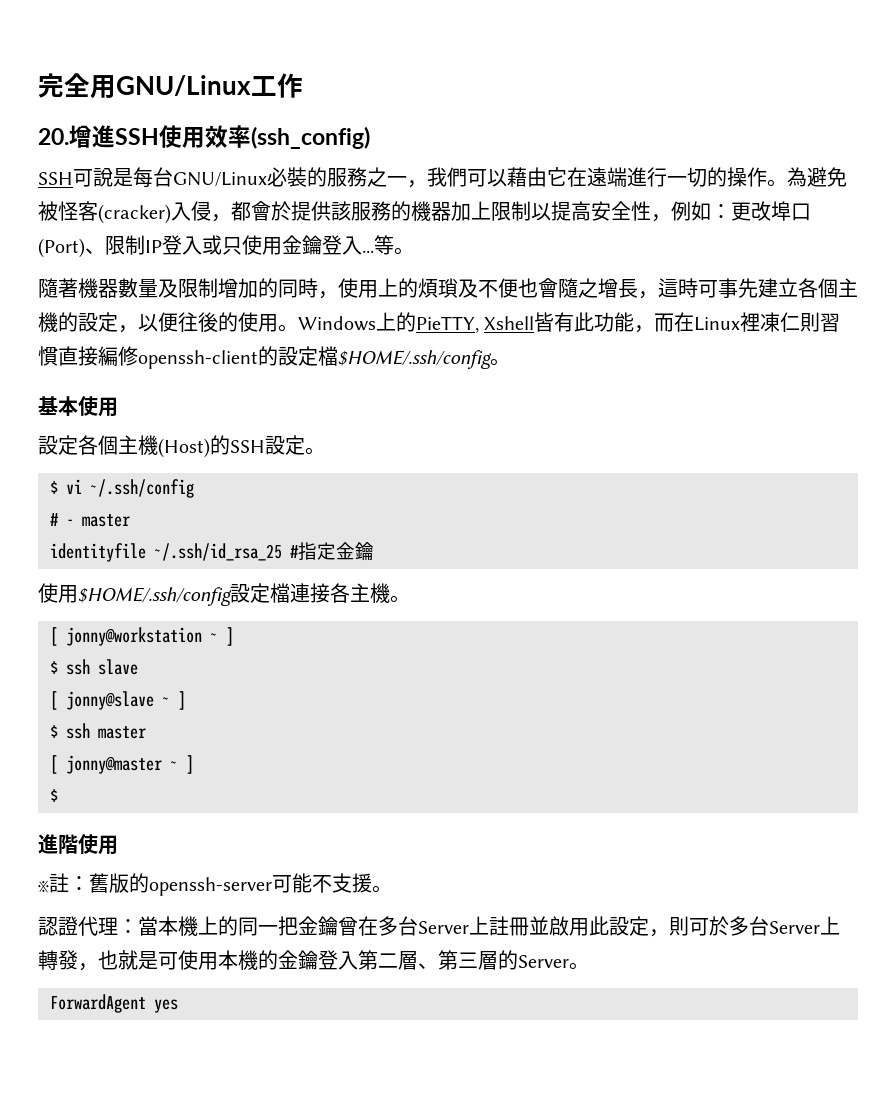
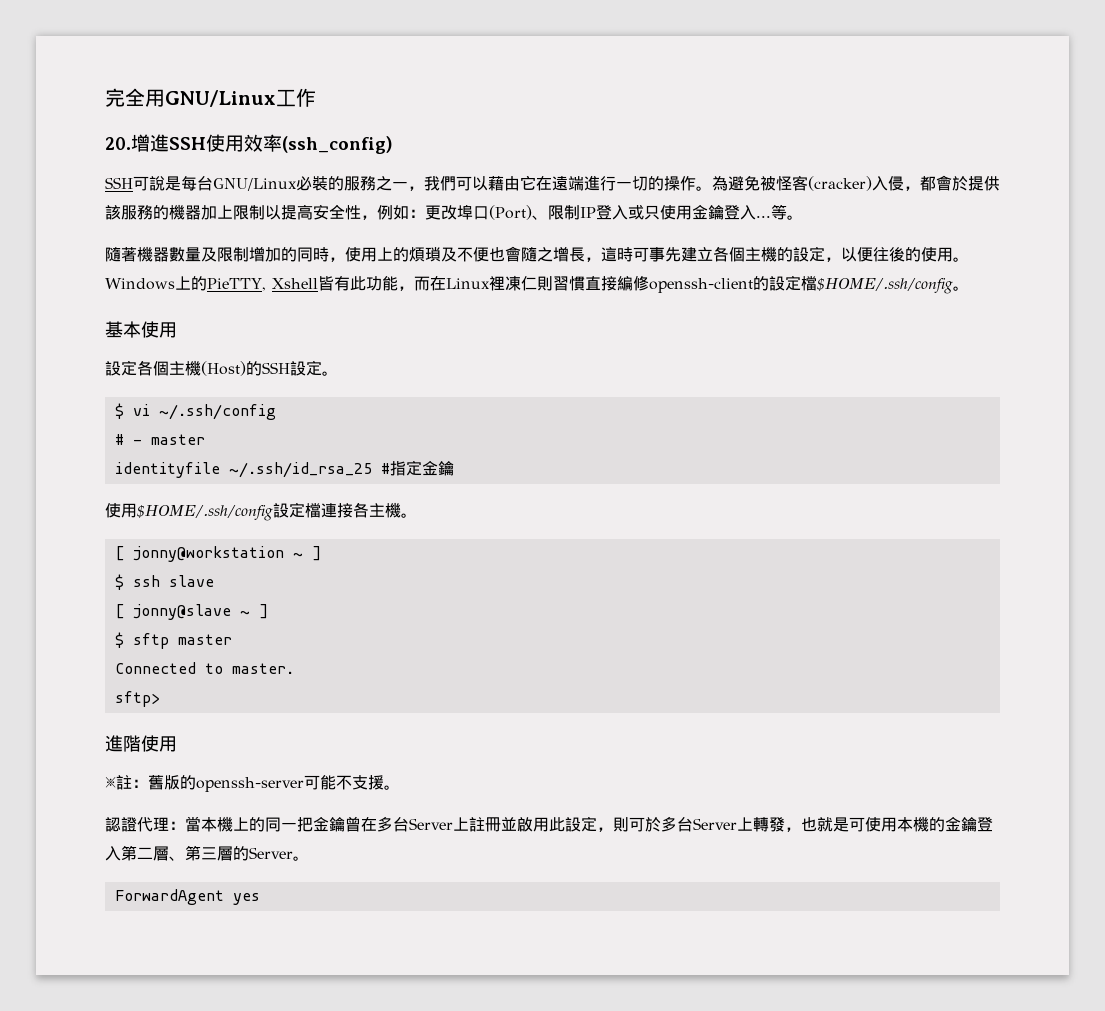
- $ ssh master
- [ jonny@master ~ ]
- $
+ $ sftp master
+ Connected to master.
+ sftp>

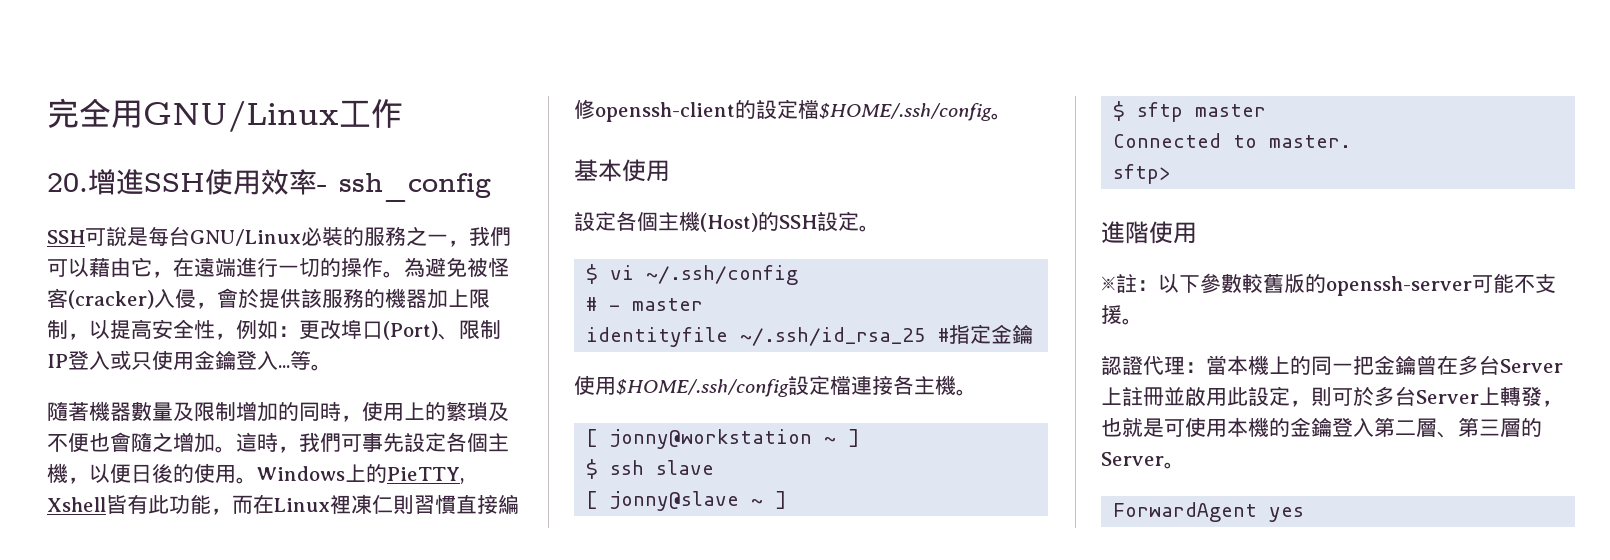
- 20.增進SSH使用效率(ssh_config)
+ 20.增進SSH使用效率- ssh_config
- SSH可說是每台GNU/Linux必裝的服務之一，我們可以藉由它在遠端進行一切的操作。
+ SSH可說是每台GNU/Linux必裝的服務之一，我們可以藉由它，在遠端進行一切的操作。
- 為避免被怪客(cracker)入侵，都會於提供該服務的機器加上限制以提高安全性，例如：更改埠口(Port)、限制IP登入或只使用金鑰登入...
+ 為避免被怪客(cracker)入侵，會於提供該服務的機器加上限制，以提高安全性，例如：更改埠口(Port)、限制IP登入或只使用金鑰登入...
- 隨著機器數量及限制增加的同時，使用上的煩瑣及不便也會隨之增長，這時可事先建立各個主機的設定，以便往後的使用。
+ 隨著機器數量及限制增加的同時，使用上的繁瑣及不便也會隨之增加。這時，我們可事先設定各個主機，以便日後的使用。
- ※註：舊版的openssh-server可能不支援。
+ ※註：以下參數較舊版的openssh-server可能不支援。

